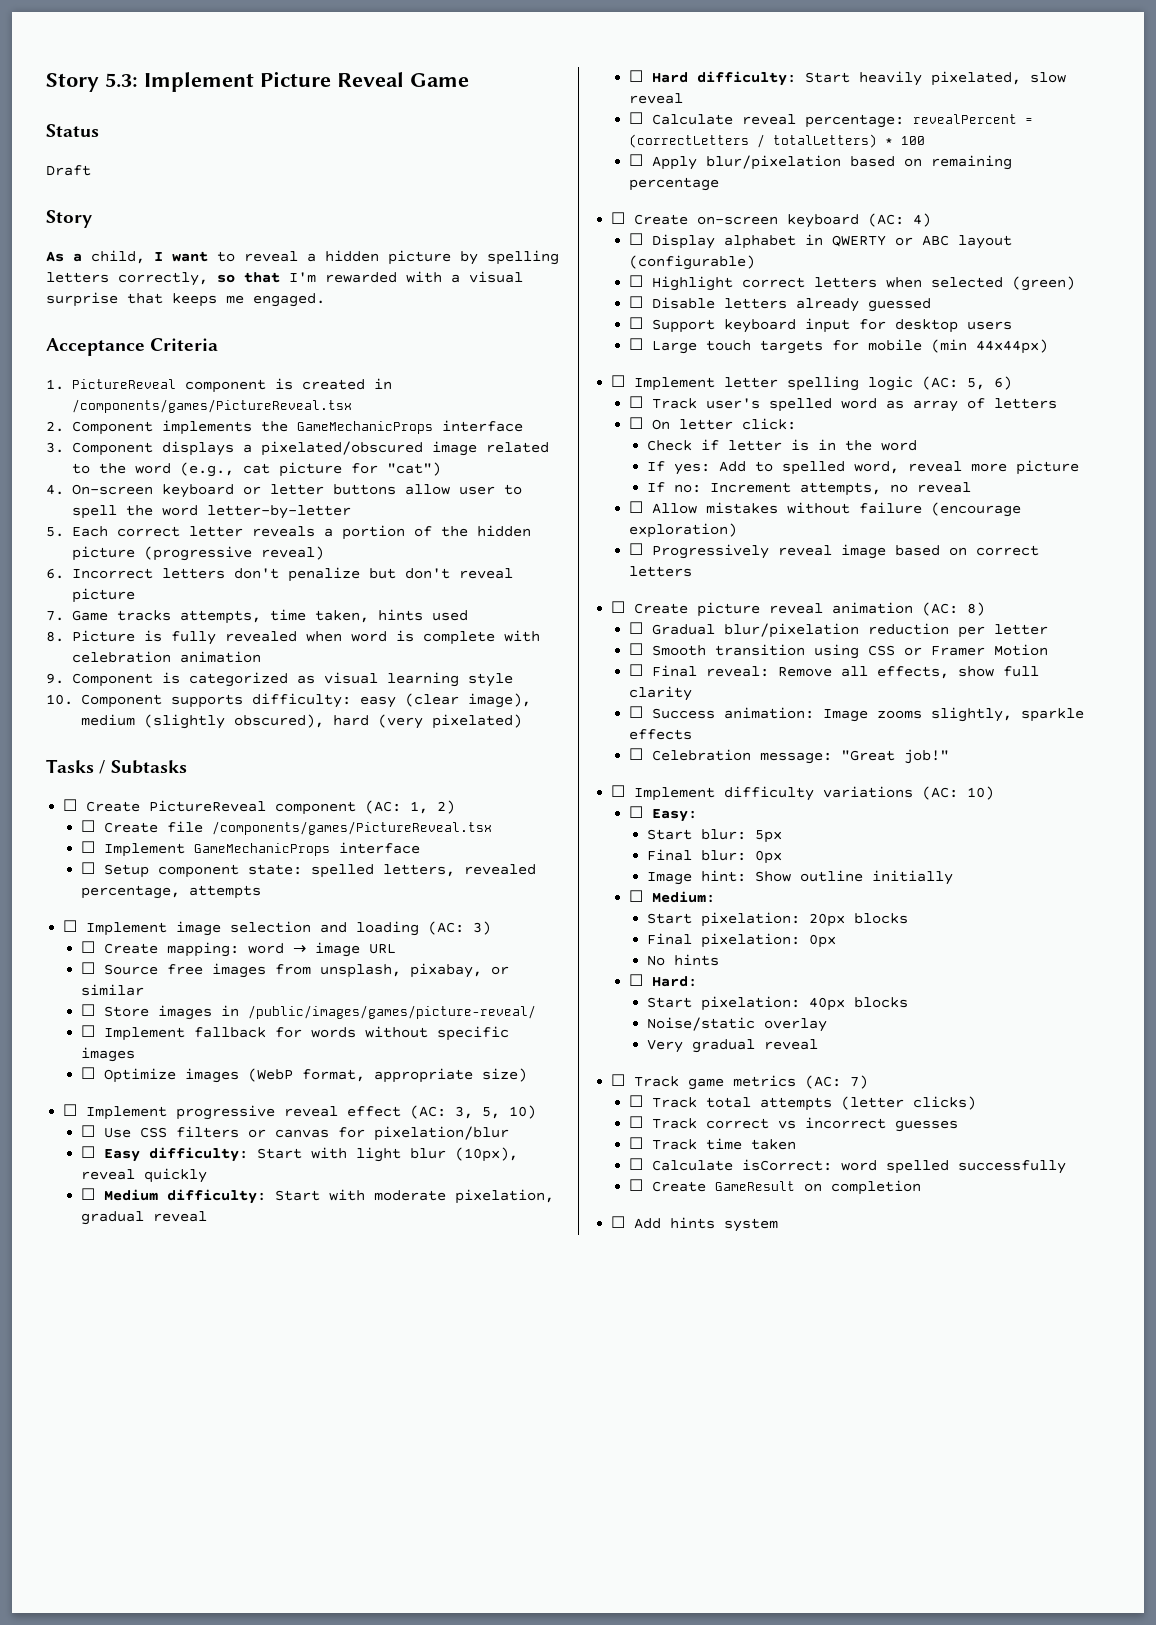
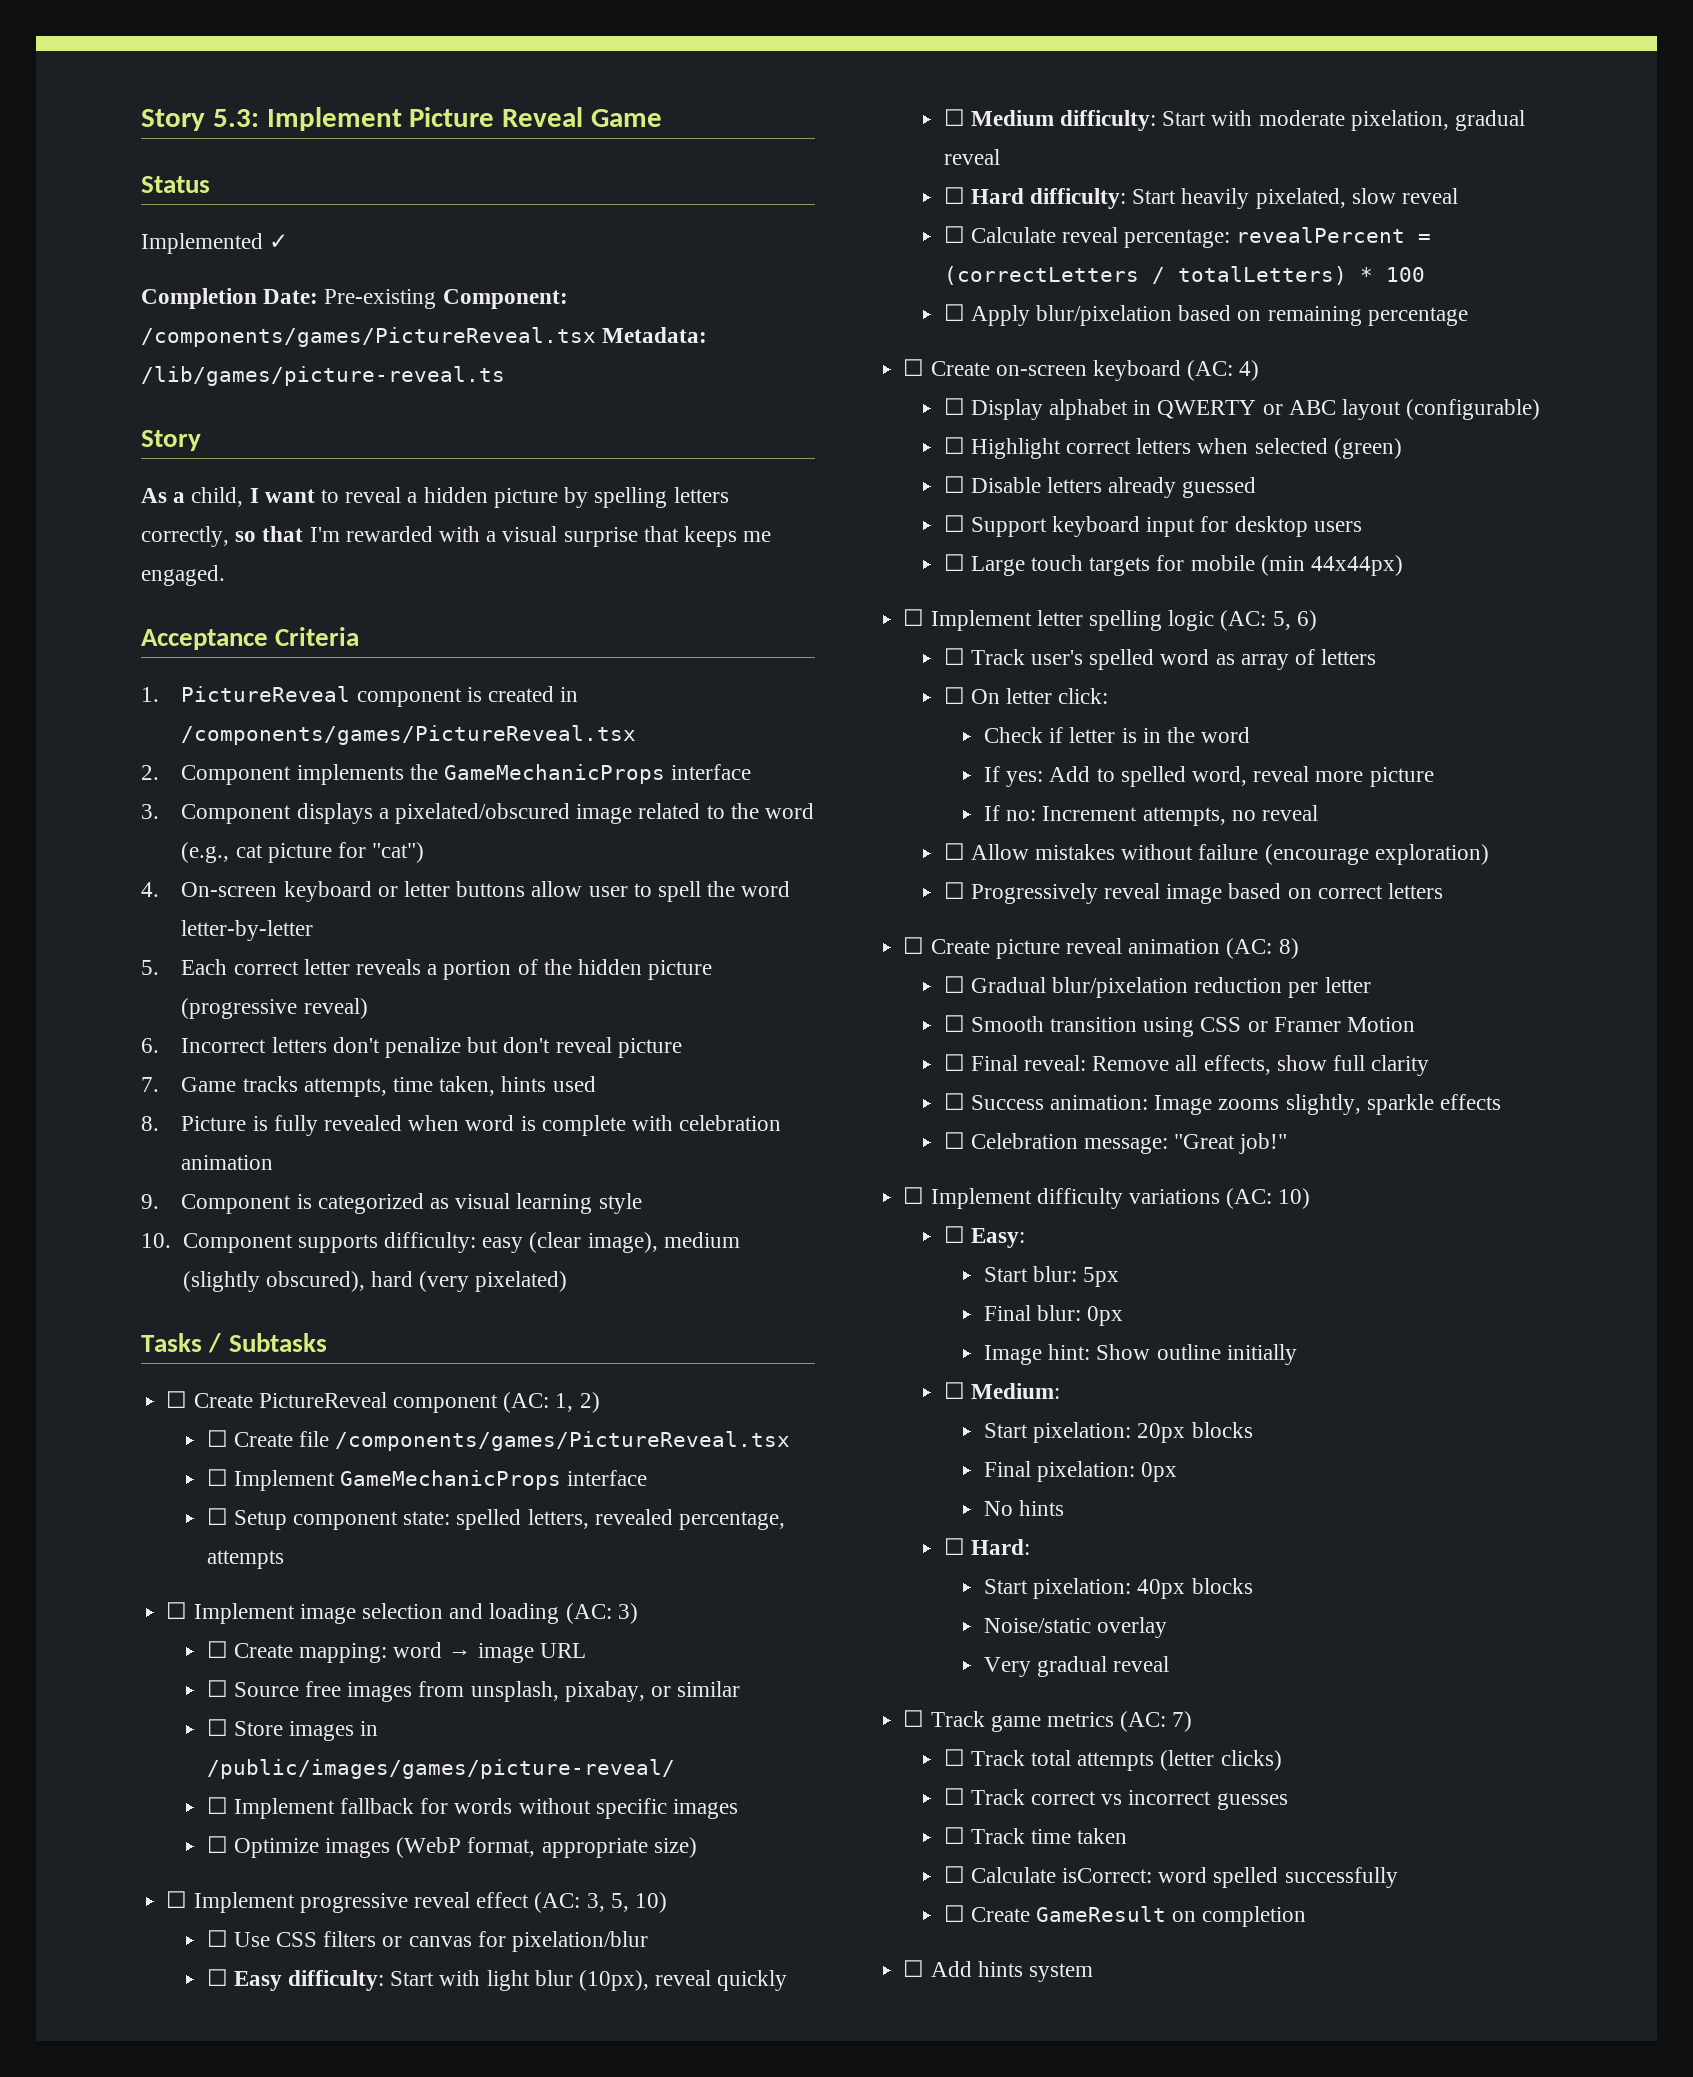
- Draft
+ Implemented ✓
+ Completion Date: Pre-existing Component: /components/games/PictureReveal.tsx Metadata: /lib/games/picture-reveal.ts

